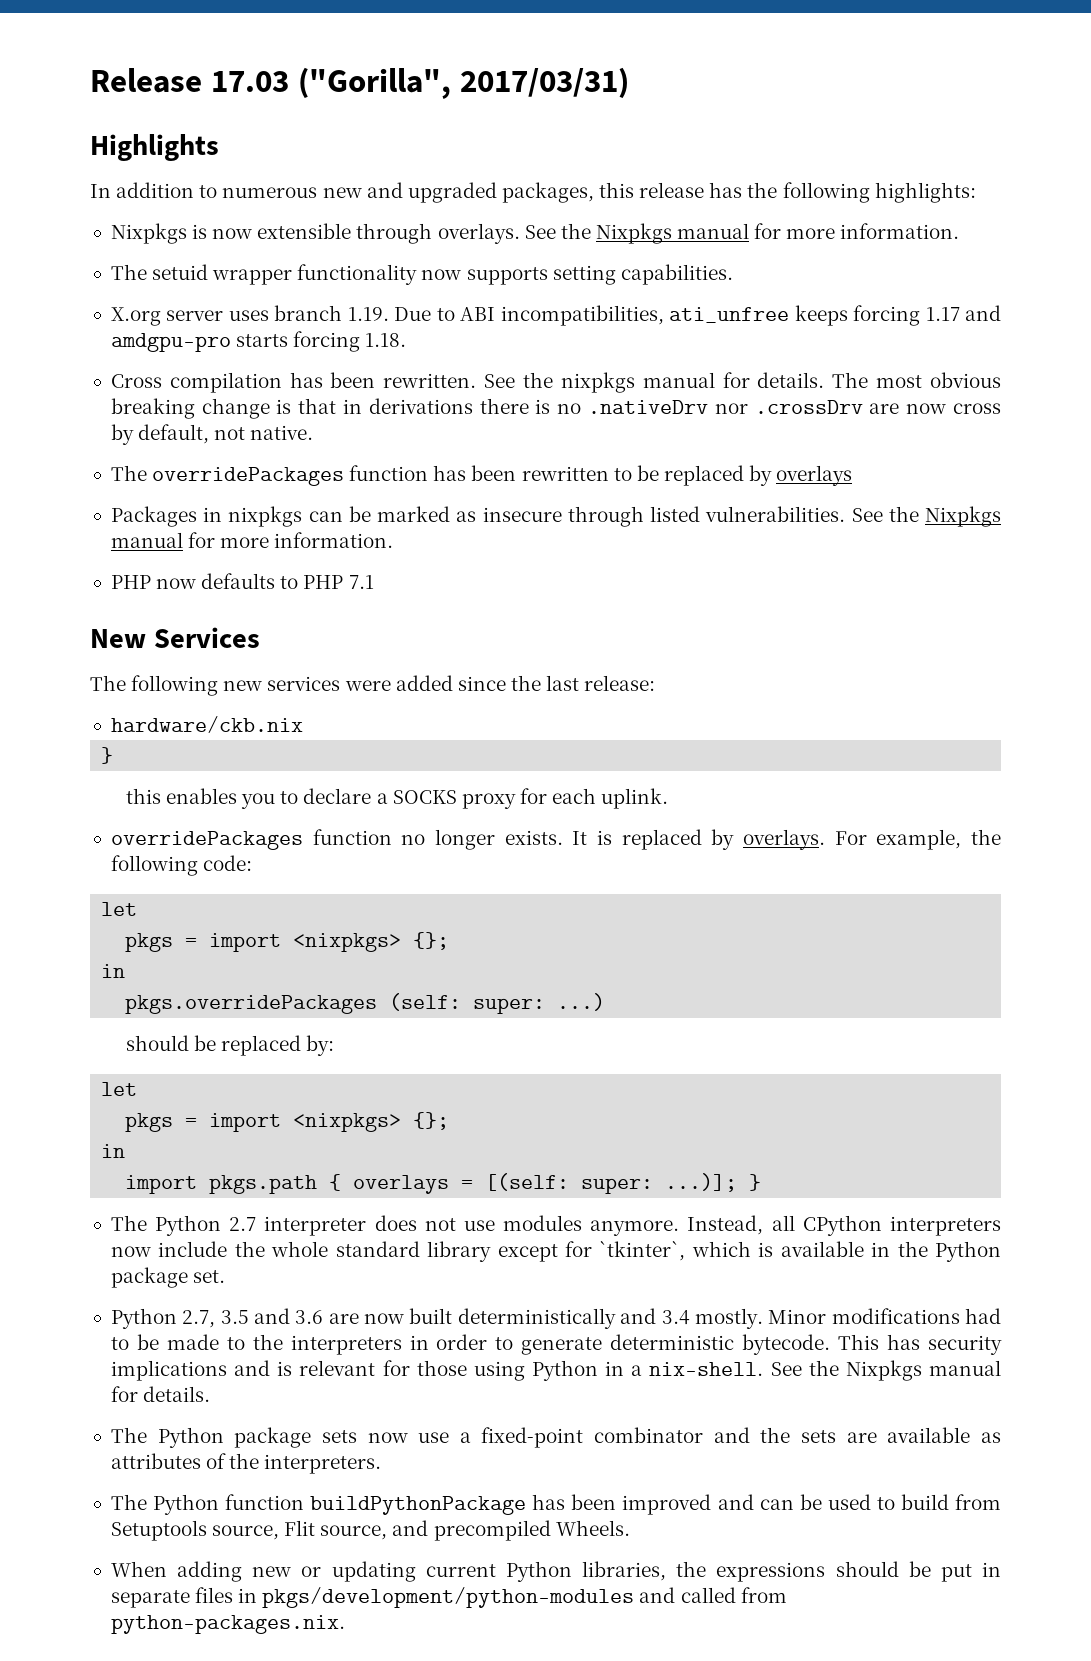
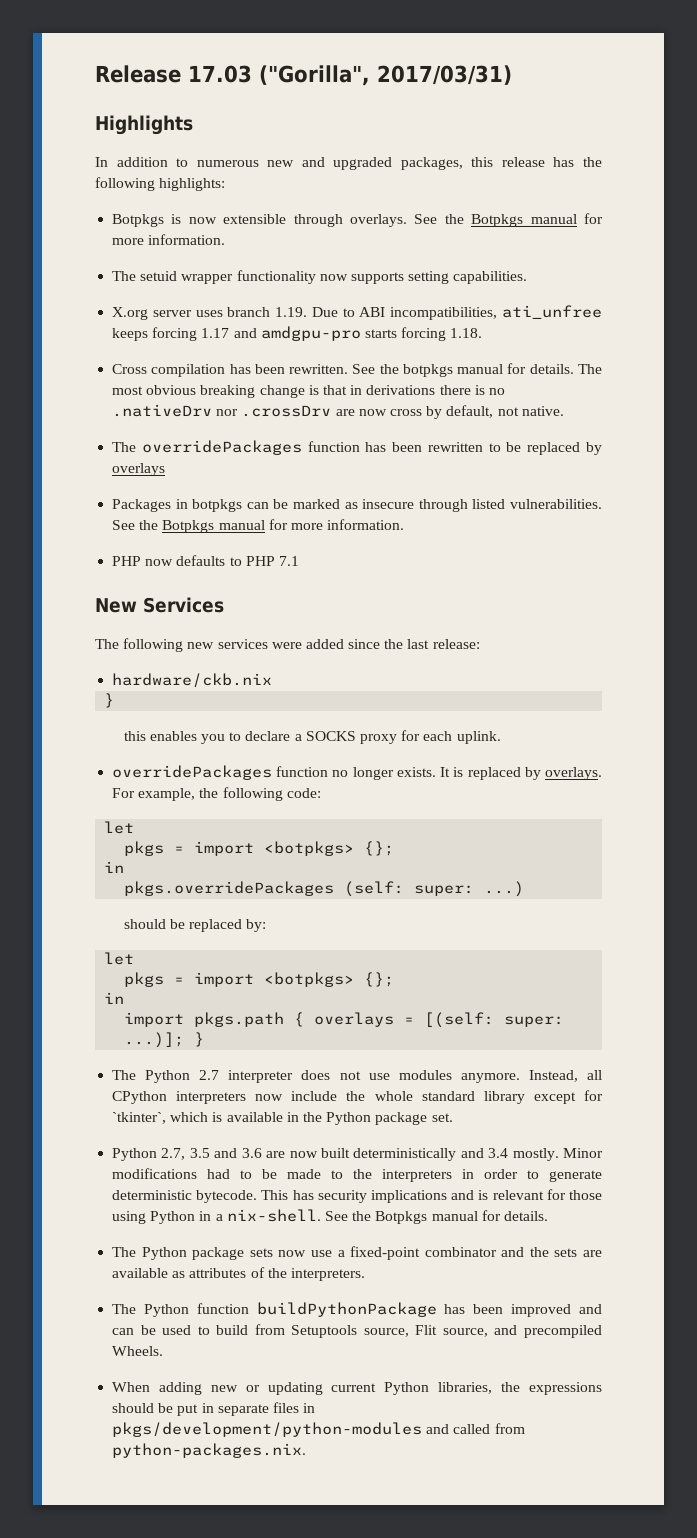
- Nixpkgs is now extensible through overlays. See the Nixpkgs manual for more information.
+ Botpkgs is now extensible through overlays. See the Botpkgs manual for more information.
- See the nixpkgs manual for details.
+ See the botpkgs manual for details.
- Packages in nixpkgs can be marked as insecure through listed vulnerabilities. See the Nixpkgs manual for more information.
+ Packages in botpkgs can be marked as insecure through listed vulnerabilities. See the Botpkgs manual for more information.
  For example, the following code:
  let
- pkgs = import <nixpkgs> {};
+ pkgs = import <botpkgs> {};
  should be replaced by:
  let
- pkgs = import <nixpkgs> {};
+ pkgs = import <botpkgs> {};
- See the Nixpkgs manual for details.
+ See the Botpkgs manual for details.

